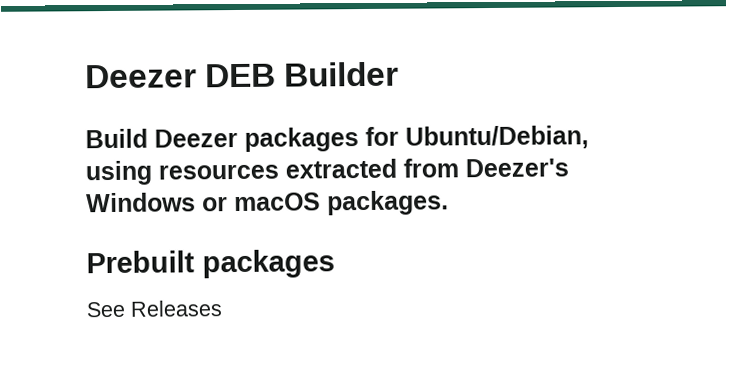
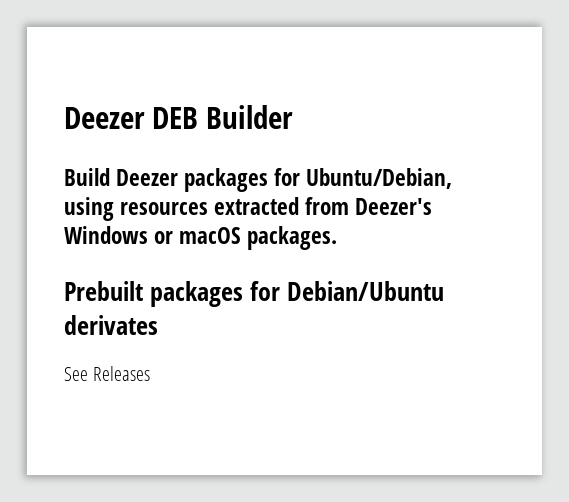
- Prebuilt packages
+ Prebuilt packages for Debian/Ubuntu derivates

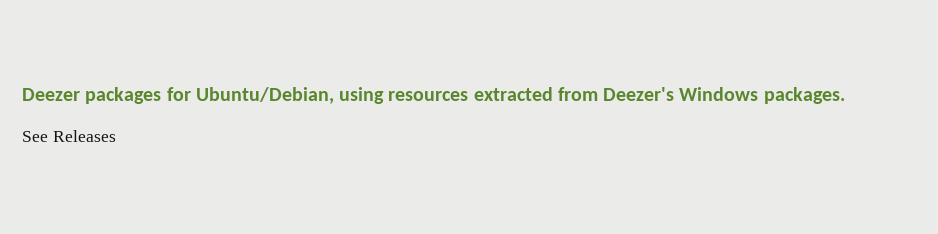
- Deezer DEB Builder
- Build Deezer packages for Ubuntu/Debian, using resources extracted from Deezer's Windows or macOS packages.
+ Deezer packages for Ubuntu/Debian, using resources extracted from Deezer's Windows packages.
- Prebuilt packages for Debian/Ubuntu derivates

